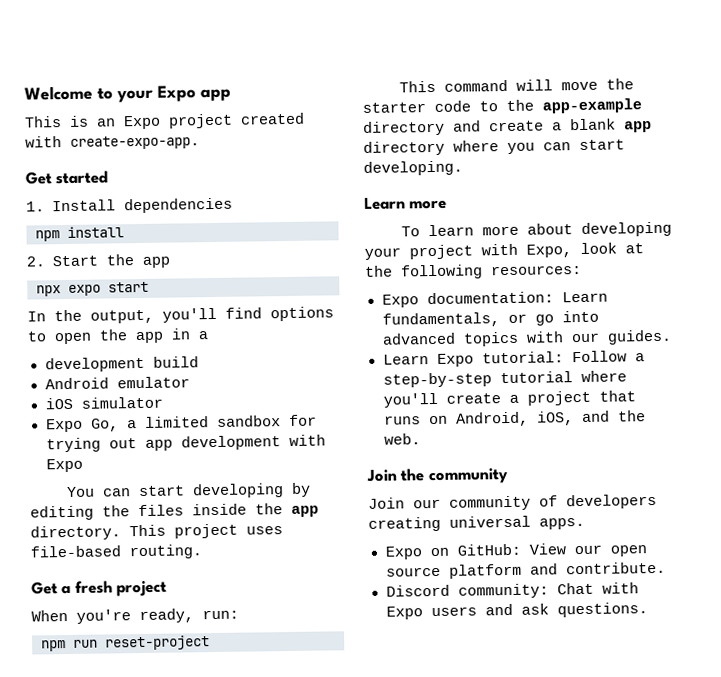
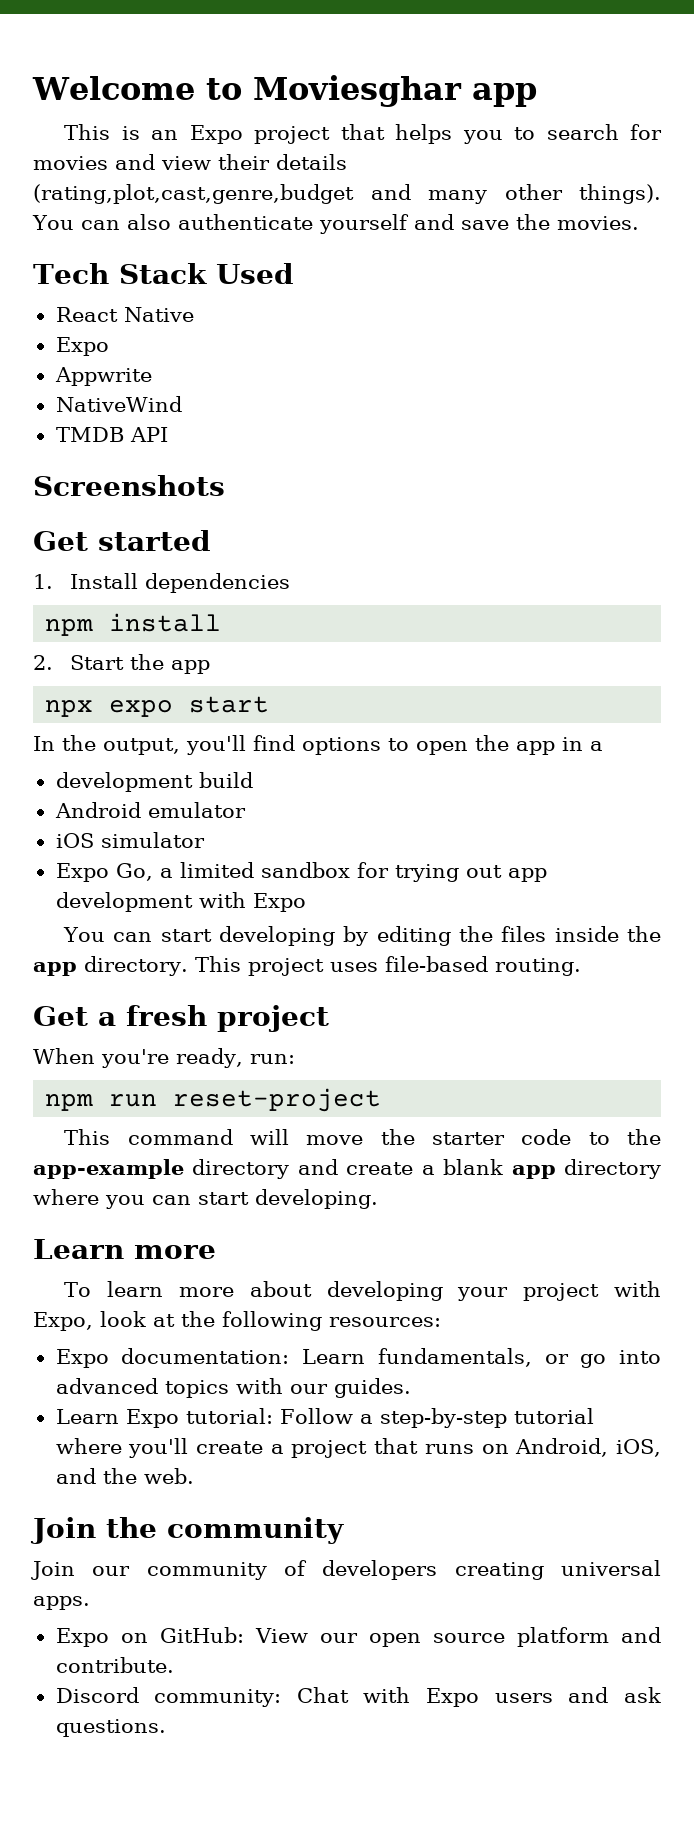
- Welcome to your Expo app
+ Welcome to Moviesghar app
- This is an Expo project created with create-expo-app.
+ This is an Expo project that helps you to search for movies and view their details (rating,plot,cast,genre,budget and many other things). You can also authenticate yourself and save the movies.
+ Tech Stack Used
+ React Native
+ Expo
+ Appwrite
+ NativeWind
+ TMDB API
+ Screenshots

